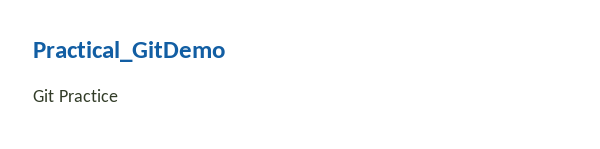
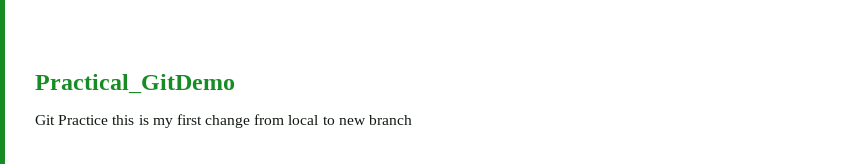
- Git Practice
+ Git Practice this is my first change from local to new branch

